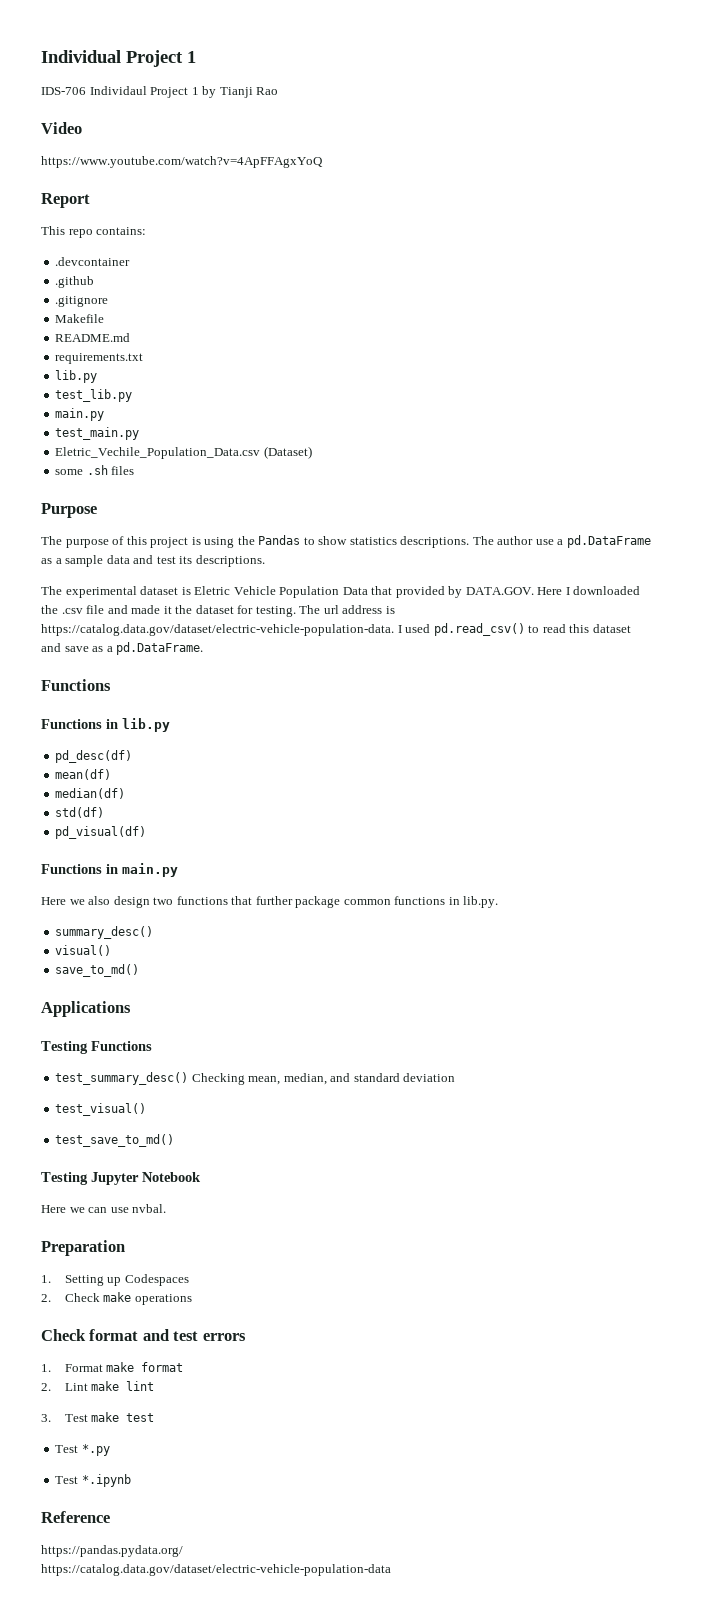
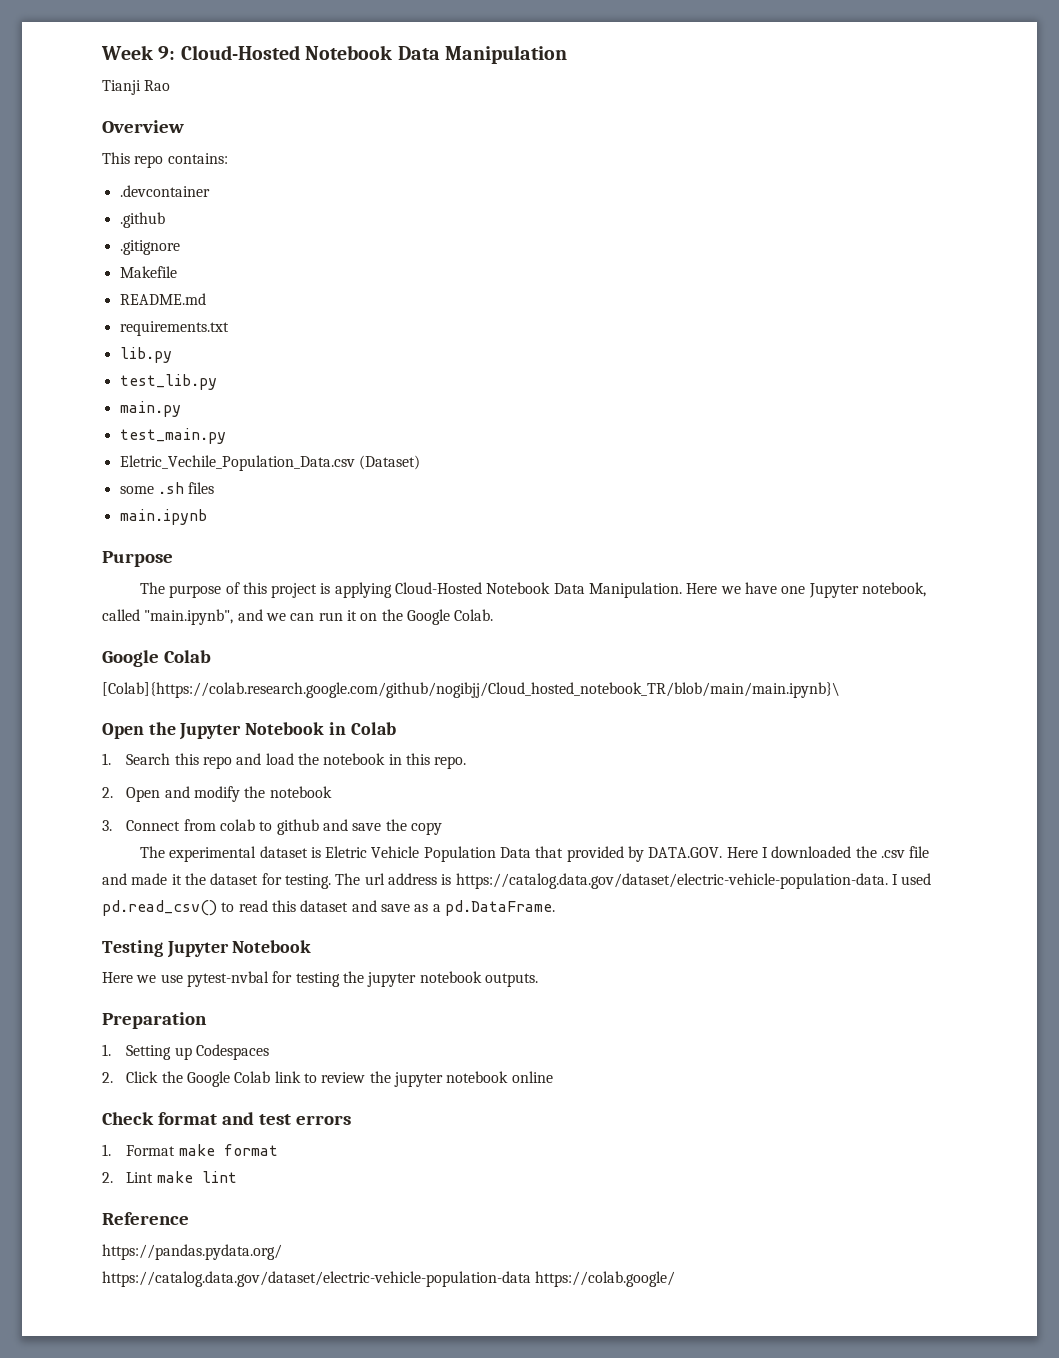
- Individual Project 1
- IDS-706 Individaul Project 1 by Tianji Rao
+ Week 9: Cloud-Hosted Notebook Data Manipulation
+ Tianji Rao
- Video
- https://www.youtube.com/watch?v=4ApFFAgxYoQ
- Report
+ Overview
+ main.ipynb
- The purpose of this project is using the Pandas to show statistics descriptions. The author use a pd.DataFrame as a sample data and test its descriptions.
+ The purpose of this project is applying Cloud-Hosted Notebook Data Manipulation. Here we have one Jupyter notebook, called "main.ipynb", and we can run it on the Google Colab.
+ Google Colab
+ [Colab]{https://colab.research.google.com/github/nogibjj/Cloud_hosted_notebook_TR/blob/main/main.ipynb}\
+ Open the Jupyter Notebook in Colab
+ 1. Search this repo and load the notebook in this repo.
+ 2. Open and modify the notebook
+ 3. Connect from colab to github and save the copy
  The url address is https://catalog.data.gov/dataset/electric-vehicle-population-data. I used pd.read_csv() to read this dataset and save as a pd.DataFrame.
- Functions
- Functions in lib.py
- pd_desc(df)
- mean(df)
- median(df)
- std(df)
- pd_visual(df)
- Functions in main.py
- Here we also design two functions that further package common functions in lib.py.
- summary_desc()
- visual()
- save_to_md()
- Applications
- Testing Functions
- test_summary_desc() Checking mean, median, and standard deviation
- test_visual()
- test_save_to_md()
- Here we can use nvbal.
+ Here we use pytest-nvbal for testing the jupyter notebook outputs.
- 2. Check make operations
+ 2. Click the Google Colab link to review the jupyter notebook online
- 3. Test make test
- Test *.py
- Test *.ipynb
- https://catalog.data.gov/dataset/electric-vehicle-population-data
+ https://catalog.data.gov/dataset/electric-vehicle-population-data https://colab.google/

